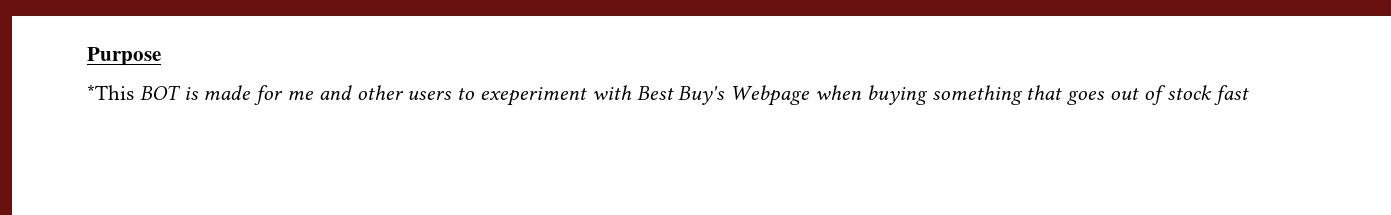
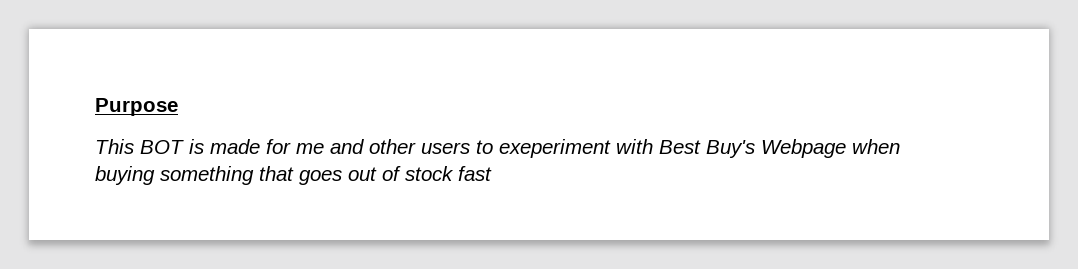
- *This BOT is made for me and other users to exeperiment with Best Buy's Webpage when buying something that goes out of stock fast
+ This BOT is made for me and other users to exeperiment with Best Buy's Webpage when buying something that goes out of stock fast

